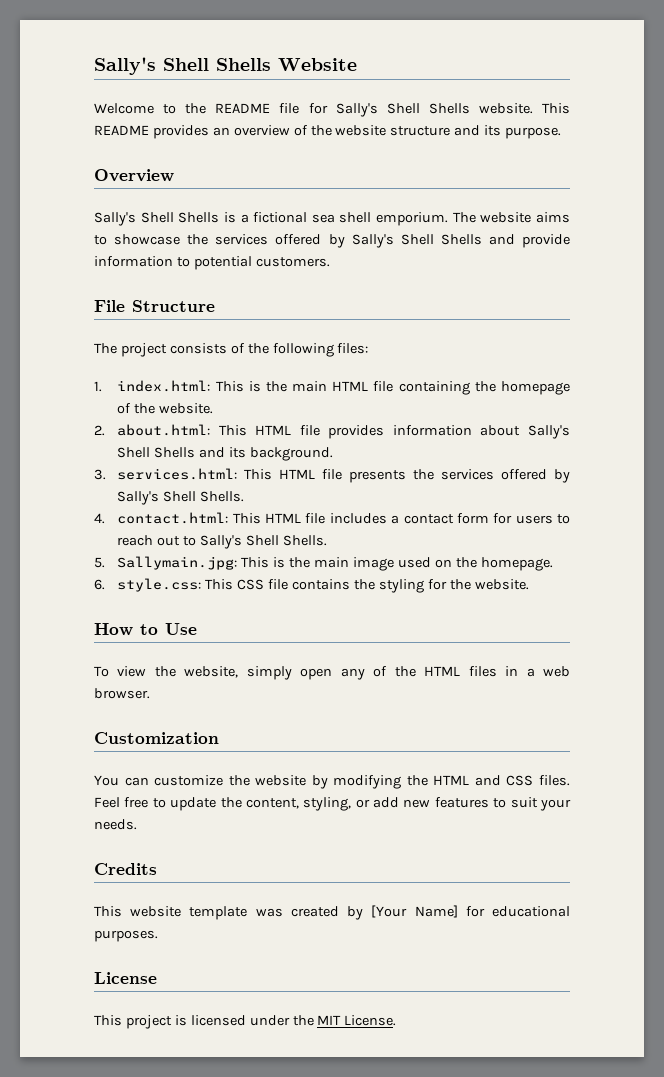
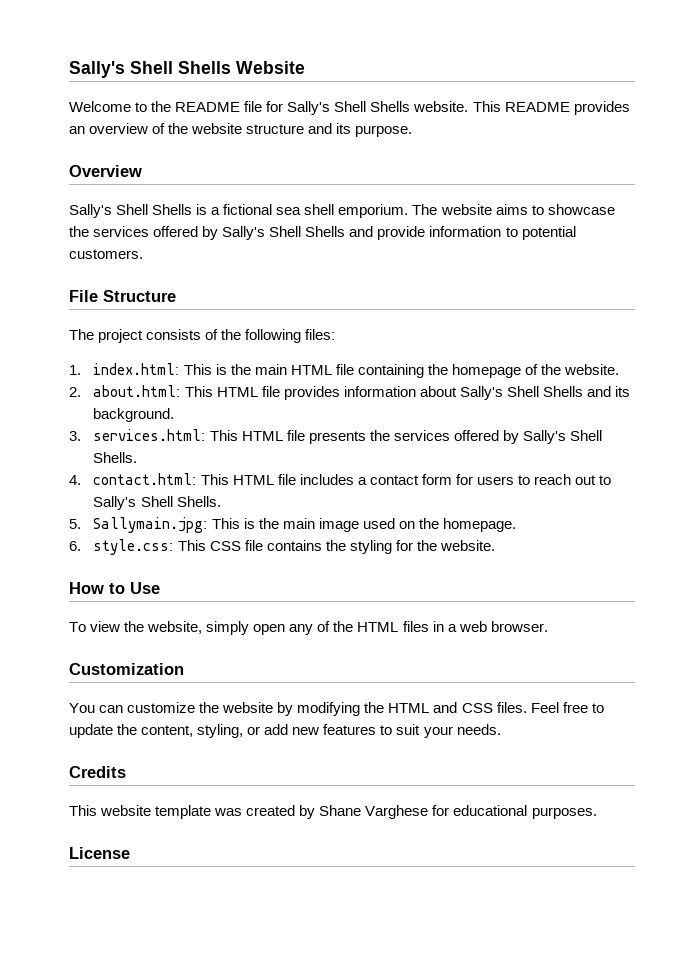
- This website template was created by [Your Name] for educational purposes.
+ This website template was created by Shane Varghese for educational purposes.
- This project is licensed under the MIT License.

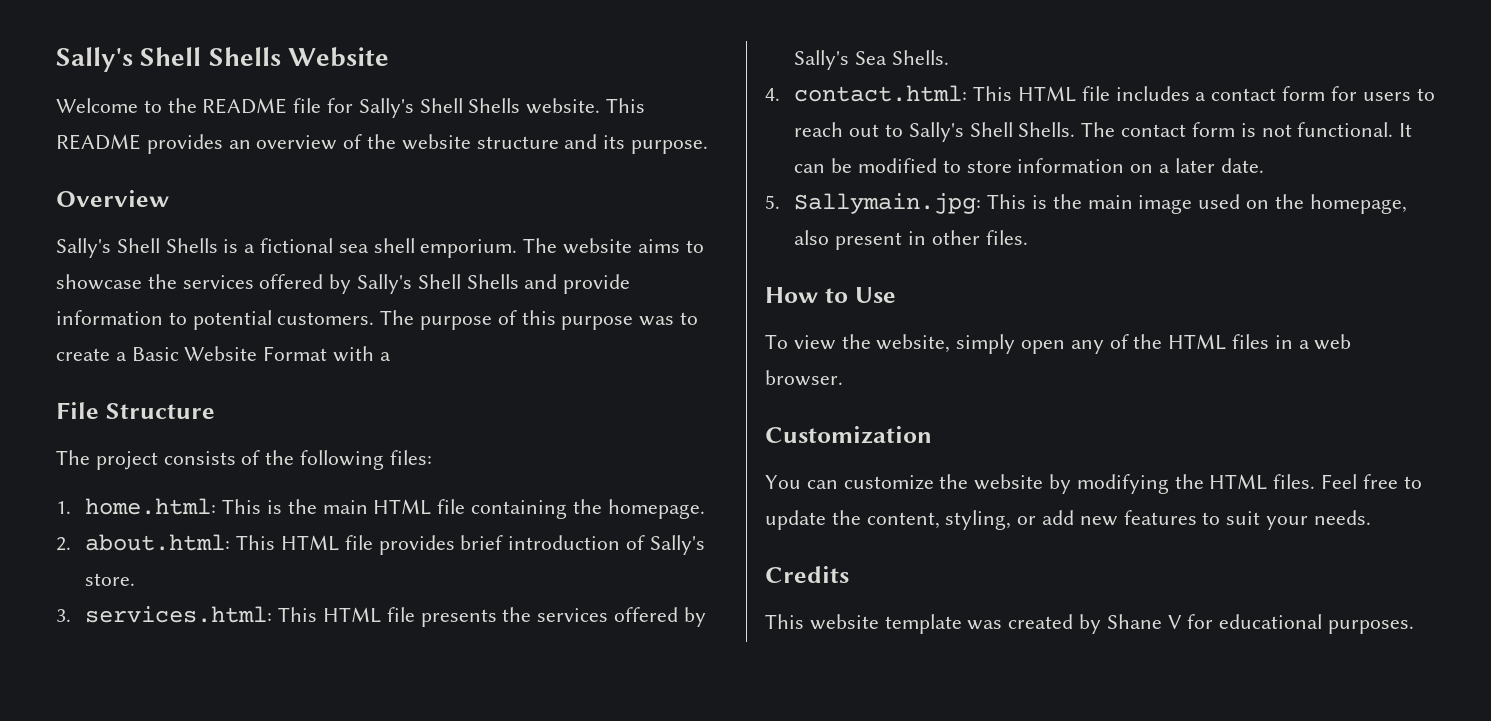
+ The purpose of this purpose was to create a Basic Website Format with a
- 1. index.html: This is the main HTML file containing the homepage of the website.
+ 1. home.html: This is the main HTML file containing the homepage.
- 2. about.html: This HTML file provides information about Sally's Shell Shells and its background.
+ 2. about.html: This HTML file provides brief introduction of Sally's store.
- 3. services.html: This HTML file presents the services offered by Sally's Shell Shells.
+ 3. services.html: This HTML file presents the services offered by Sally's Sea Shells.
+ The contact form is not functional. It can be modified to store information on a later date.
- 5. Sallymain.jpg: This is the main image used on the homepage.
- 6. style.css: This CSS file contains the styling for the website.
+ 5. Sallymain.jpg: This is the main image used on the homepage, also present in other files.
- You can customize the website by modifying the HTML and CSS files.
+ You can customize the website by modifying the HTML files.
- This website template was created by Shane Varghese for educational purposes.
+ This website template was created by Shane V for educational purposes.
- License

